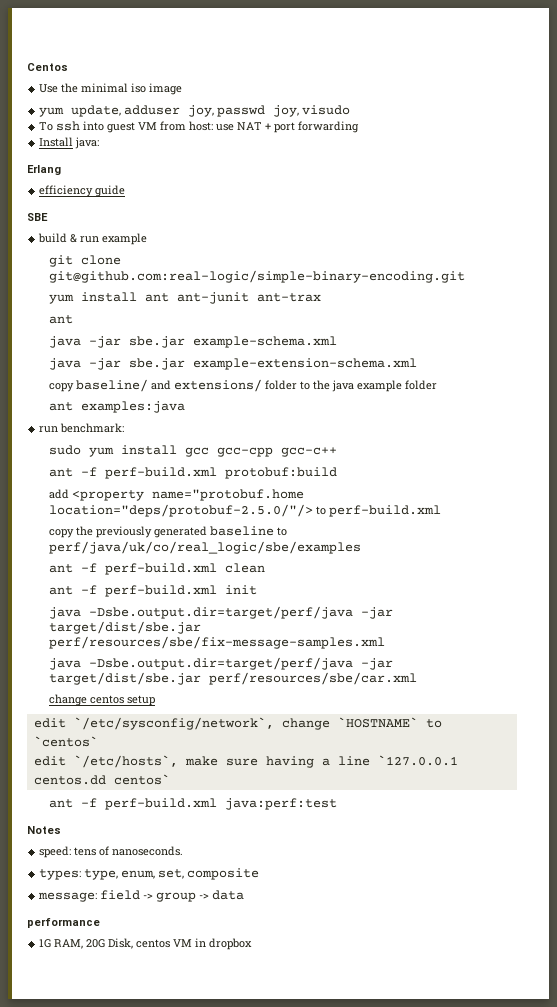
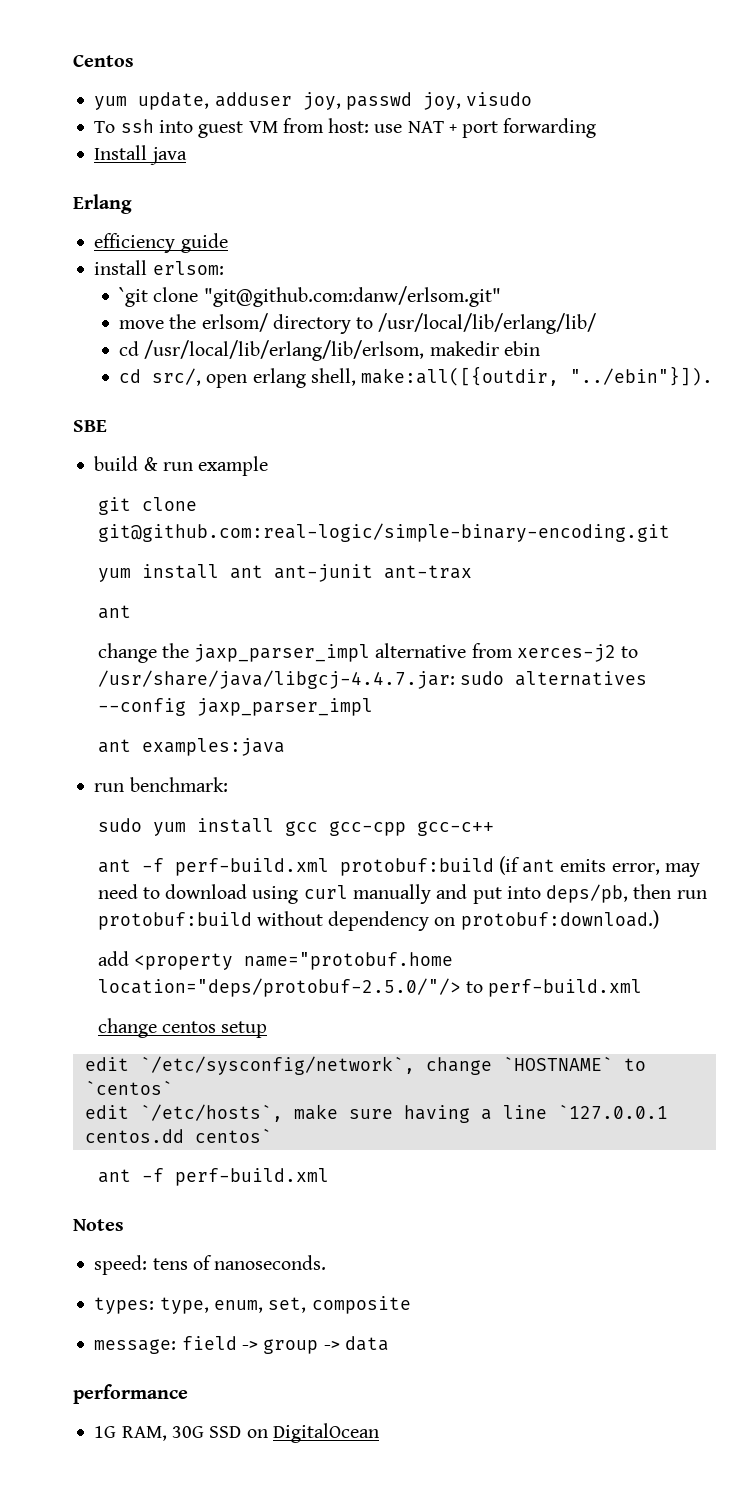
- Use the minimal iso image
- Install java:
+ Install java
+ install erlsom:
+ `git clone "git@github.com:danw/erlsom.git"
+ move the erlsom/ directory to /usr/local/lib/erlang/lib/
+ cd /usr/local/lib/erlang/lib/erlsom, makedir ebin
+ cd src/, open erlang shell, make:all([{outdir, "../ebin"}]).
- java -jar sbe.jar example-schema.xml
- java -jar sbe.jar example-extension-schema.xml
- copy baseline/ and extensions/ folder to the java example folder
+ change the jaxp_parser_impl alternative from xerces-j2 to /usr/share/java/libgcj-4.4.7.jar: sudo alternatives --config jaxp_parser_impl
- ant -f perf-build.xml protobuf:build
+ ant -f perf-build.xml protobuf:build (if ant emits error, may need to download using curl manually and put into deps/pb, then run protobuf:build without dependency on protobuf:download.)
- copy the previously generated baseline to perf/java/uk/co/real_logic/sbe/examples
- ant -f perf-build.xml clean
- ant -f perf-build.xml init
- java -Dsbe.output.dir=target/perf/java -jar target/dist/sbe.jar perf/resources/sbe/fix-message-samples.xml
- java -Dsbe.output.dir=target/perf/java -jar target/dist/sbe.jar perf/resources/sbe/car.xml
  edit `/etc/hosts`, make sure having a line `127.0.0.1 centos.dd centos`
- ant -f perf-build.xml java:perf:test
+ ant -f perf-build.xml
- 1G RAM, 20G Disk, centos VM in dropbox
+ 1G RAM, 30G SSD on DigitalOcean

